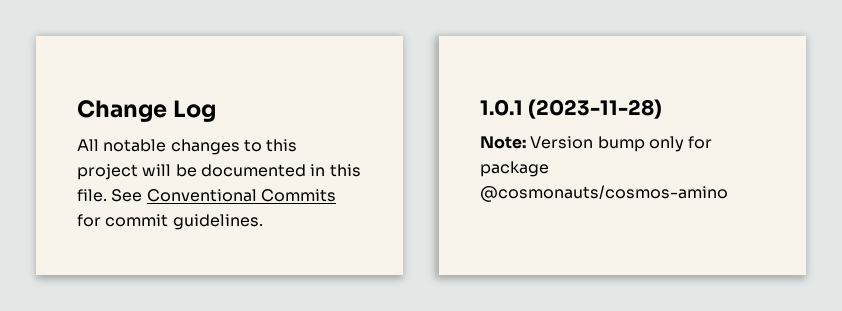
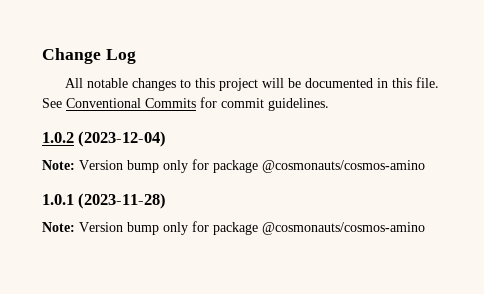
+ 1.0.2 (2023-12-04)
+ Note: Version bump only for package @cosmonauts/cosmos-amino

